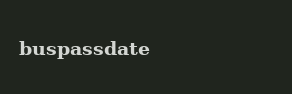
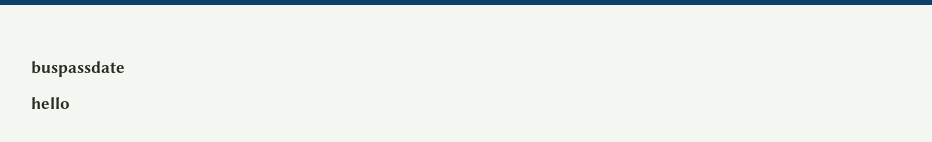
+ hello

